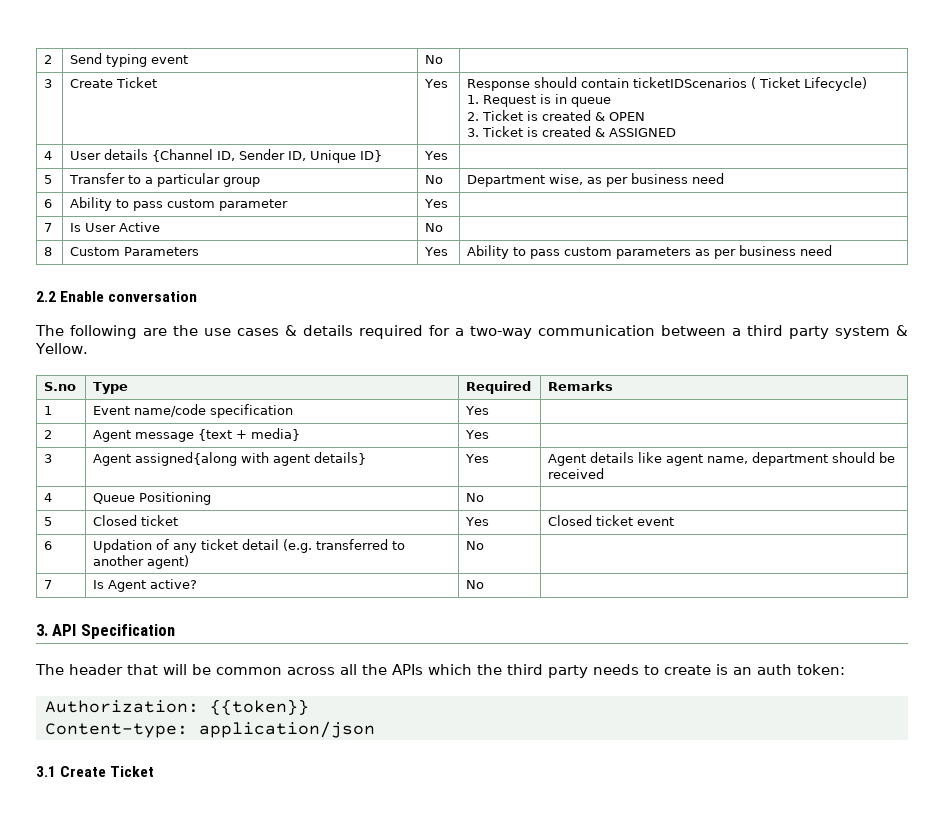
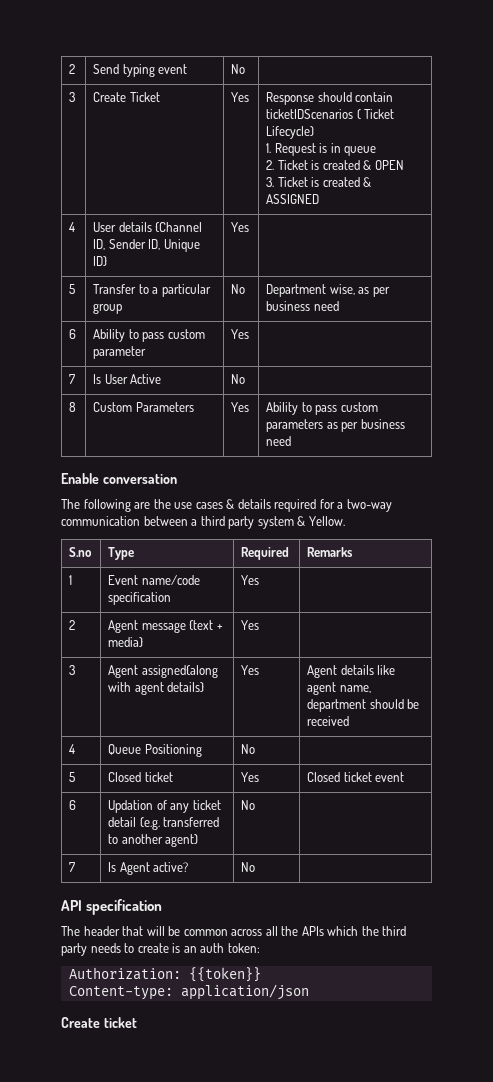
- 2.2 Enable conversation
+ Enable conversation
- 3. API Specification
+ API specification
- 3.1 Create Ticket
+ Create ticket

